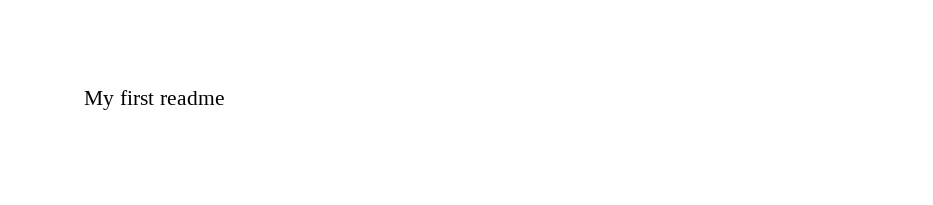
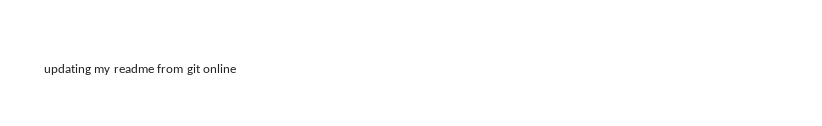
- My first readme
+ updating my readme from git online

